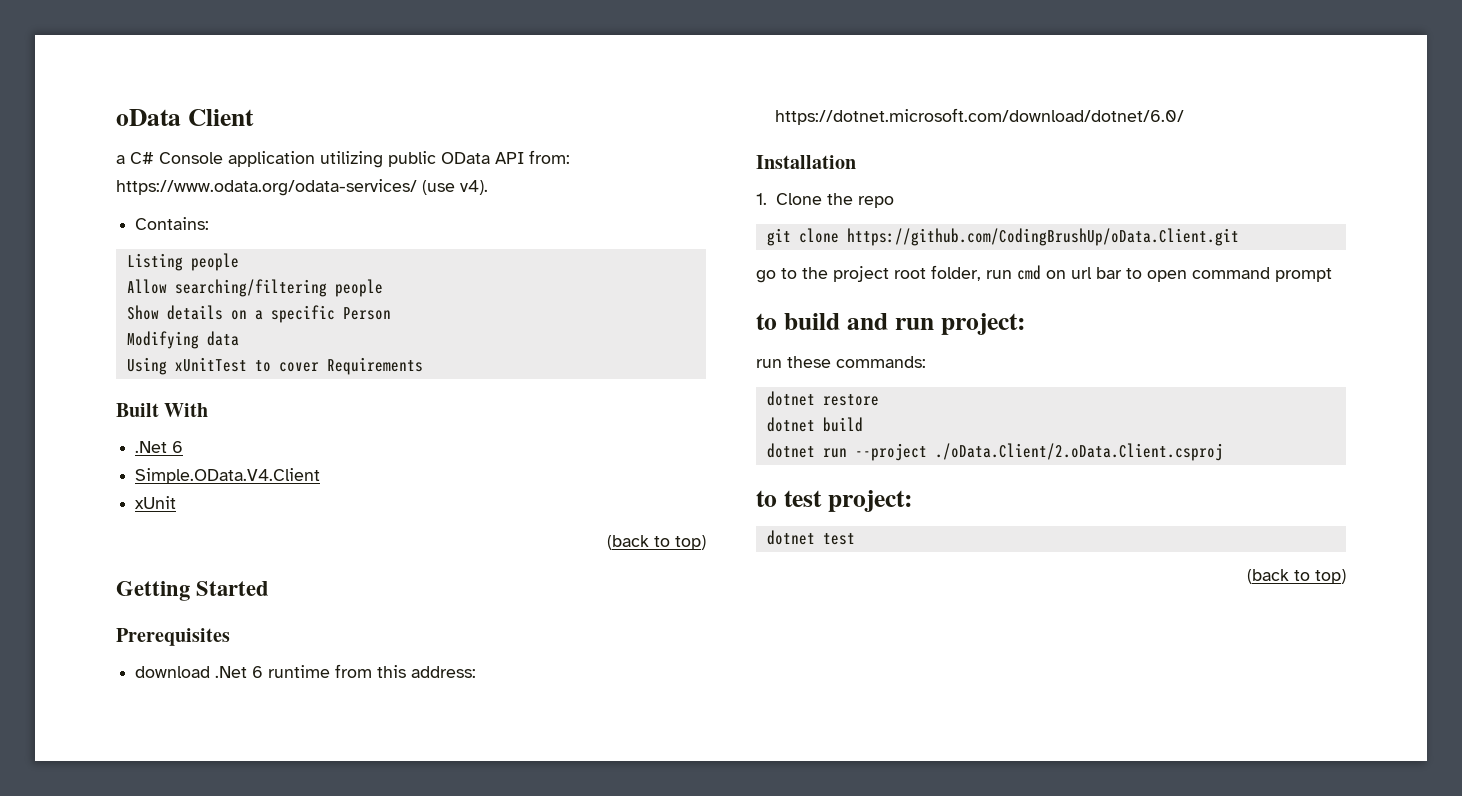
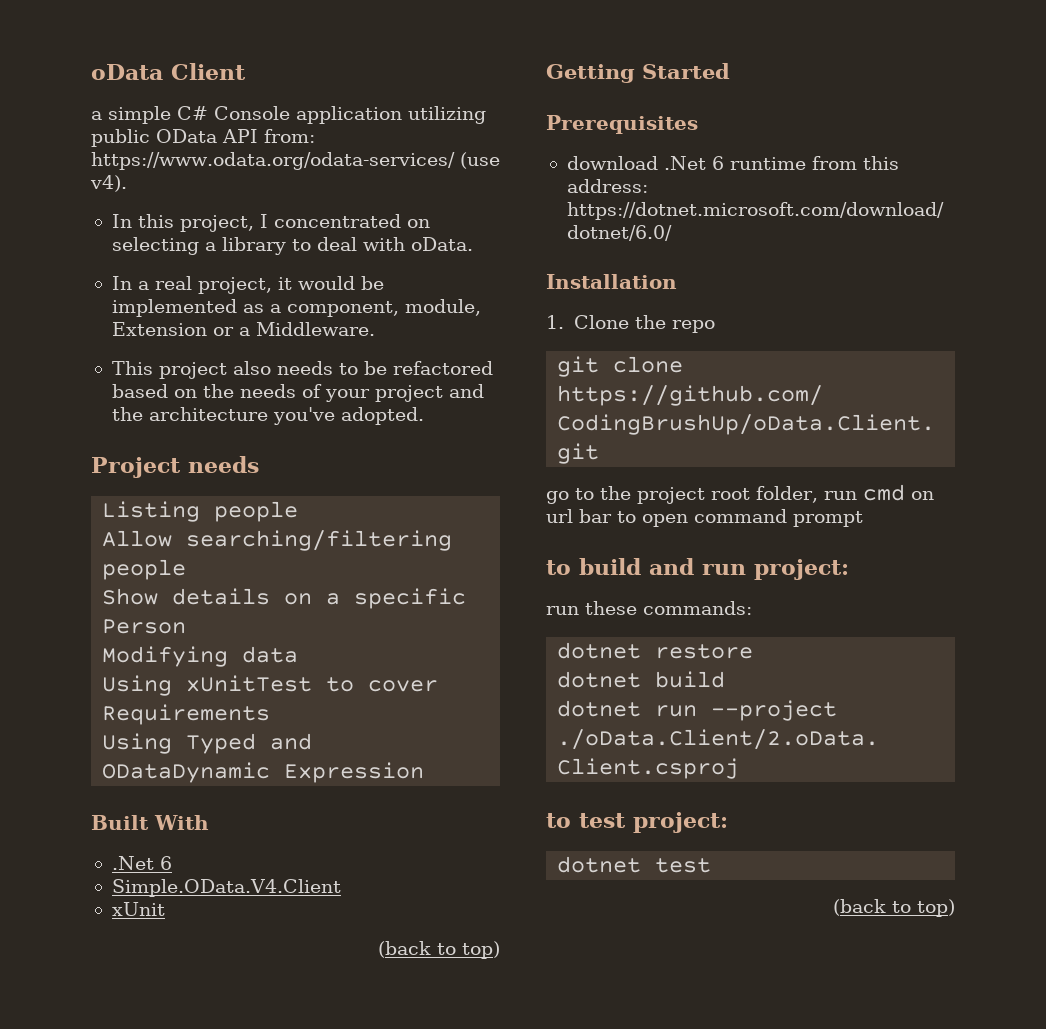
- a C# Console application utilizing public OData API from: https://www.odata.org/odata-services/ (use v4).
+ a simple C# Console application utilizing public OData API from: https://www.odata.org/odata-services/ (use v4).
- Contains:
+ In this project, I concentrated on selecting a library to deal with oData.
+ In a real project, it would be implemented as a component, module, Extension or a Middleware.
+ This project also needs to be refactored based on the needs of your project and the architecture you've adopted.
+ Project needs
+ Using Typed and ODataDynamic Expression

